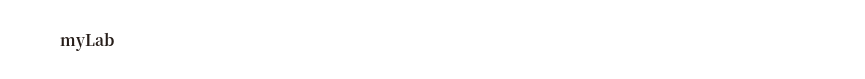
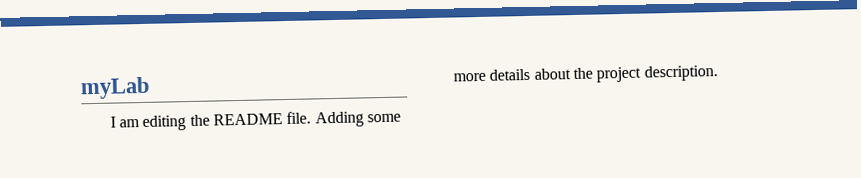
+ I am editing the README file. Adding some more details about the project description.

